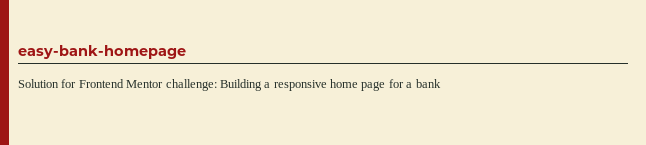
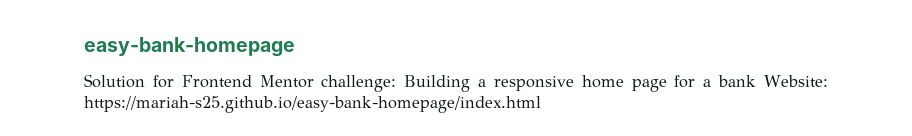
- Solution for Frontend Mentor challenge: Building a responsive home page for a bank
+ Solution for Frontend Mentor challenge: Building a responsive home page for a bank Website: https://mariah-s25.github.io/easy-bank-homepage/index.html

